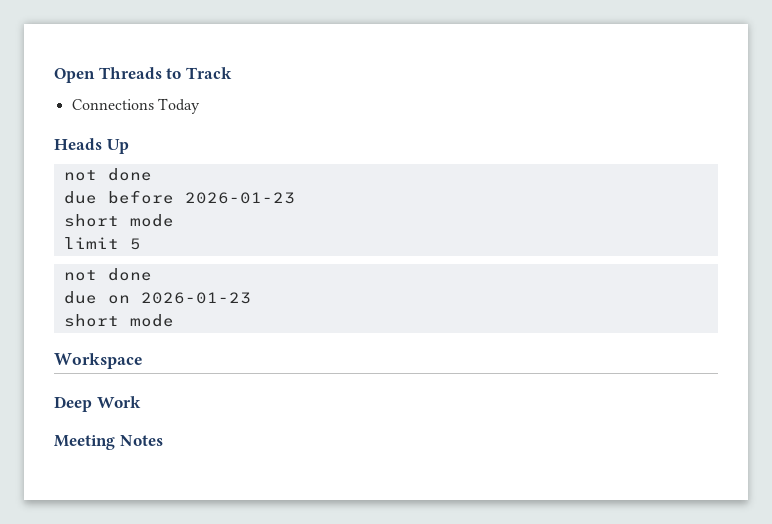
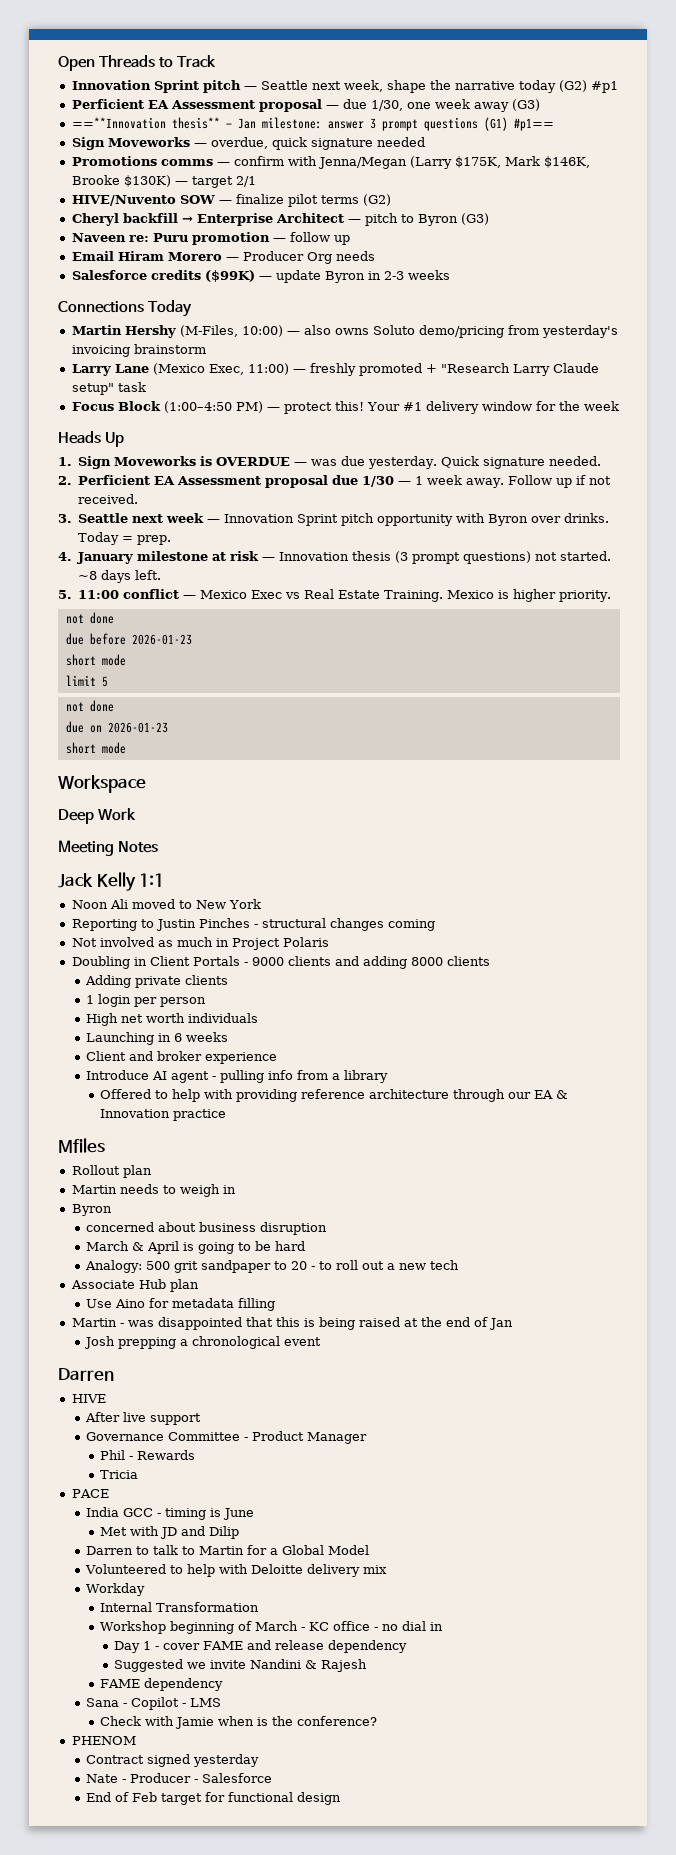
+ Innovation Sprint pitch — Seattle next week, shape the narrative today (G2) #p1
+ Perficient EA Assessment proposal — due 1/30, one week away (G3)
+ ==**Innovation thesis** — Jan milestone: answer 3 prompt questions (G1) #p1==
+ Sign Moveworks — overdue, quick signature needed
+ Promotions comms — confirm with Jenna/Megan (Larry $175K, Mark $146K, Brooke $130K) — target 2/1
+ HIVE/Nuvento SOW — finalize pilot terms (G2)
+ Cheryl backfill → Enterprise Architect — pitch to Byron (G3)
+ Naveen re: Puru promotion — follow up
+ Email Hiram Morero — Producer Org needs
+ Salesforce credits ($99K) — update Byron in 2-3 weeks
  Connections Today
+ Martin Hershy (M-Files, 10:00) — also owns Soluto demo/pricing from yesterday's invoicing brainstorm
+ Larry Lane (Mexico Exec, 11:00) — freshly promoted + "Research Larry Claude setup" task
+ Focus Block (1:00–4:50 PM) — protect this! Your #1 delivery window for the week
  Heads Up
+ 1. Sign Moveworks is OVERDUE — was due yesterday. Quick signature needed.
+ 2. Perficient EA Assessment proposal due 1/30 — 1 week away. Follow up if not received.
+ 3. Seattle next week — Innovation Sprint pitch opportunity with Byron over drinks. Today = prep.
+ 4. January milestone at risk — Innovation thesis (3 prompt questions) not started. ~8 days left.
+ 5. 11:00 conflict — Mexico Exec vs Real Estate Training. Mexico is higher priority.
+ Jack Kelly 1:1
+ Noon Ali moved to New York
+ Reporting to Justin Pinches - structural changes coming
+ Not involved as much in Project Polaris
+ Doubling in Client Portals - 9000 clients and adding 8000 clients
+ Adding private clients
+ 1 login per person
+ High net worth individuals
+ Launching in 6 weeks
+ Client and broker experience
+ Introduce AI agent - pulling info from a library
+ Offered to help with providing reference architecture through our EA & Innovation practice
+ Mfiles
+ Rollout plan
+ Martin needs to weigh in
+ Byron
+ concerned about business disruption
+ March & April is going to be hard
+ Analogy: 500 grit sandpaper to 20 - to roll out a new tech
+ Associate Hub plan
+ Use Aino for metadata filling
+ Martin - was disappointed that this is being raised at the end of Jan
+ Josh prepping a chronological event
+ Darren
+ HIVE
+ After live support
+ Governance Committee - Product Manager
+ Phil - Rewards
+ Tricia
+ PACE
+ India GCC - timing is June
+ Met with JD and Dilip
+ Darren to talk to Martin for a Global Model
+ Volunteered to help with Deloitte delivery mix
+ Workday
+ Internal Transformation
+ Workshop beginning of March - KC office - no dial in
+ Day 1 - cover FAME and release dependency
+ Suggested we invite Nandini & Rajesh
+ FAME dependency
+ Sana - Copilot - LMS
+ Check with Jamie when is the conference?
+ PHENOM
+ Contract signed yesterday
+ Nate - Producer - Salesforce
+ End of Feb target for functional design

